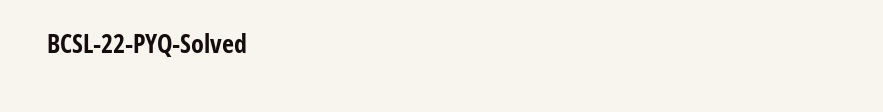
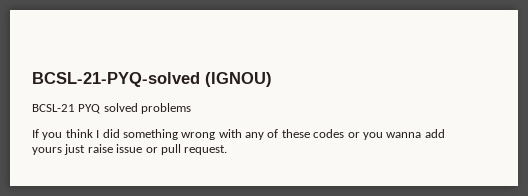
- BCSL-22-PYQ-Solved
+ BCSL-21-PYQ-solved (IGNOU)
+ BCSL-21 PYQ solved problems
+ If you think I did something wrong with any of these codes or you wanna add yours just raise issue or pull request.

